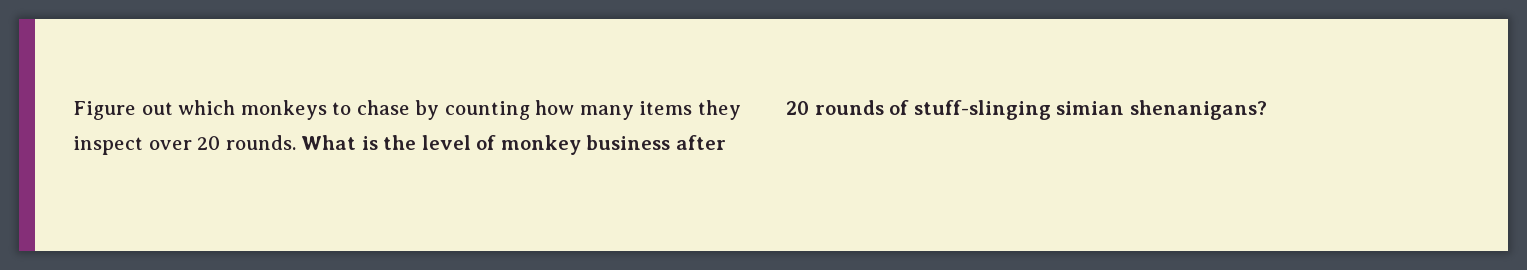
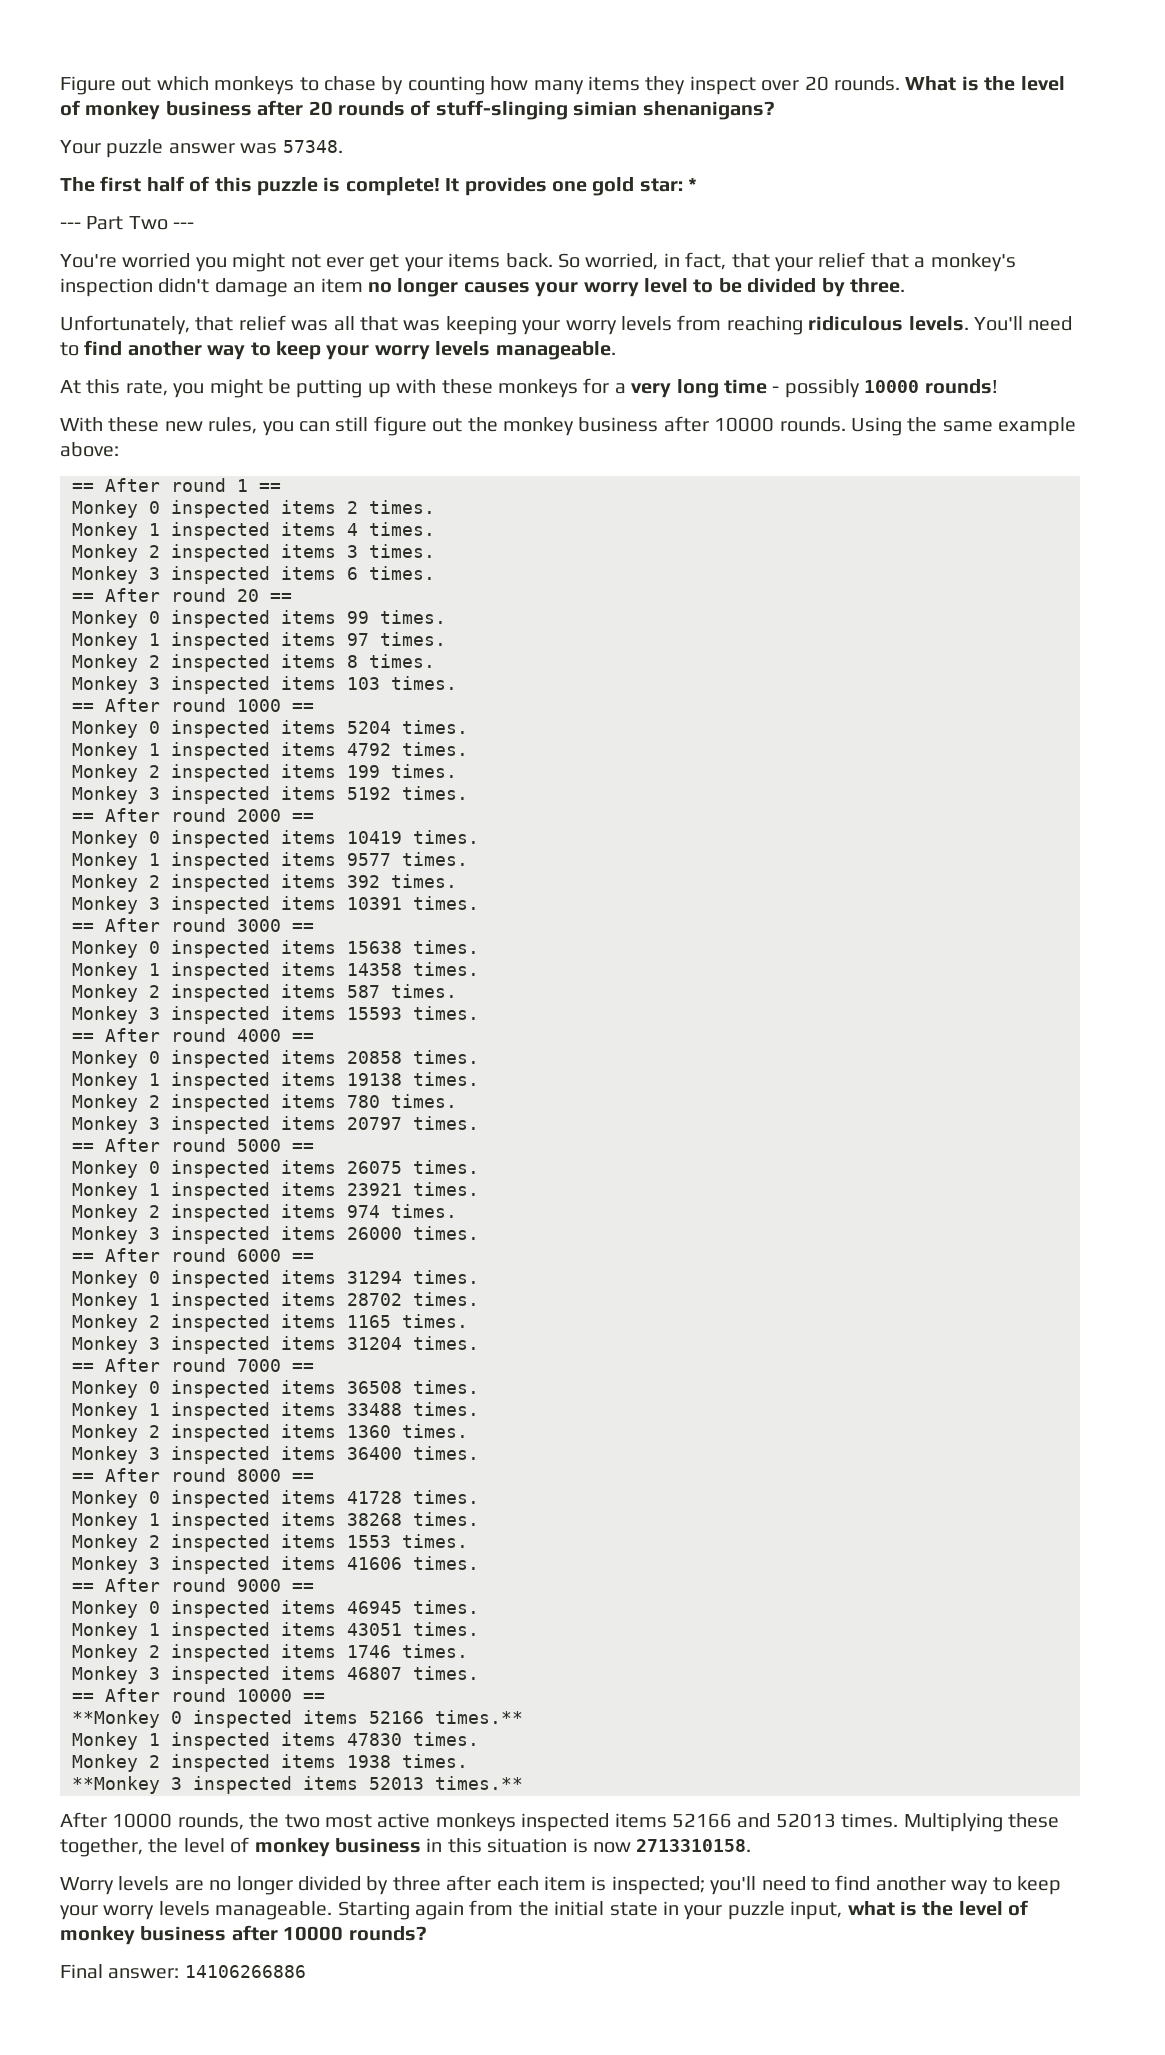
+ Your puzzle answer was 57348.
+ The first half of this puzzle is complete! It provides one gold star: *
+ --- Part Two ---
+ You're worried you might not ever get your items back. So worried, in fact, that your relief that a monkey's inspection didn't damage an item no longer causes your worry level to be divided by three.
+ Unfortunately, that relief was all that was keeping your worry levels from reaching ridiculous levels. You'll need to find another way to keep your worry levels manageable.
+ At this rate, you might be putting up with these monkeys for a very long time - possibly 10000 rounds!
+ With these new rules, you can still figure out the monkey business after 10000 rounds. Using the same example above:
+ == After round 1 ==
+ Monkey 0 inspected items 2 times.
+ Monkey 1 inspected items 4 times.
+ Monkey 2 inspected items 3 times.
+ Monkey 3 inspected items 6 times.
+ == After round 20 ==
+ Monkey 0 inspected items 99 times.
+ Monkey 1 inspected items 97 times.
+ Monkey 2 inspected items 8 times.
+ Monkey 3 inspected items 103 times.
+ == After round 1000 ==
+ Monkey 0 inspected items 5204 times.
+ Monkey 1 inspected items 4792 times.
+ Monkey 2 inspected items 199 times.
+ Monkey 3 inspected items 5192 times.
+ == After round 2000 ==
+ Monkey 0 inspected items 10419 times.
+ Monkey 1 inspected items 9577 times.
+ Monkey 2 inspected items 392 times.
+ Monkey 3 inspected items 10391 times.
+ == After round 3000 ==
+ Monkey 0 inspected items 15638 times.
+ Monkey 1 inspected items 14358 times.
+ Monkey 2 inspected items 587 times.
+ Monkey 3 inspected items 15593 times.
+ == After round 4000 ==
+ Monkey 0 inspected items 20858 times.
+ Monkey 1 inspected items 19138 times.
+ Monkey 2 inspected items 780 times.
+ Monkey 3 inspected items 20797 times.
+ == After round 5000 ==
+ Monkey 0 inspected items 26075 times.
+ Monkey 1 inspected items 23921 times.
+ Monkey 2 inspected items 974 times.
+ Monkey 3 inspected items 26000 times.
+ == After round 6000 ==
+ Monkey 0 inspected items 31294 times.
+ Monkey 1 inspected items 28702 times.
+ Monkey 2 inspected items 1165 times.
+ Monkey 3 inspected items 31204 times.
+ == After round 7000 ==
+ Monkey 0 inspected items 36508 times.
+ Monkey 1 inspected items 33488 times.
+ Monkey 2 inspected items 1360 times.
+ Monkey 3 inspected items 36400 times.
+ == After round 8000 ==
+ Monkey 0 inspected items 41728 times.
+ Monkey 1 inspected items 38268 times.
+ Monkey 2 inspected items 1553 times.
+ Monkey 3 inspected items 41606 times.
+ == After round 9000 ==
+ Monkey 0 inspected items 46945 times.
+ Monkey 1 inspected items 43051 times.
+ Monkey 2 inspected items 1746 times.
+ Monkey 3 inspected items 46807 times.
+ == After round 10000 ==
+ **Monkey 0 inspected items 52166 times.**
+ Monkey 1 inspected items 47830 times.
+ Monkey 2 inspected items 1938 times.
+ **Monkey 3 inspected items 52013 times.**
+ After 10000 rounds, the two most active monkeys inspected items 52166 and 52013 times. Multiplying these together, the level of monkey business in this situation is now 2713310158.
+ Worry levels are no longer divided by three after each item is inspected; you'll need to find another way to keep your worry levels manageable. Starting again from the initial state in your puzzle input, what is the level of monkey business after 10000 rounds?
+ Final answer: 14106266886

